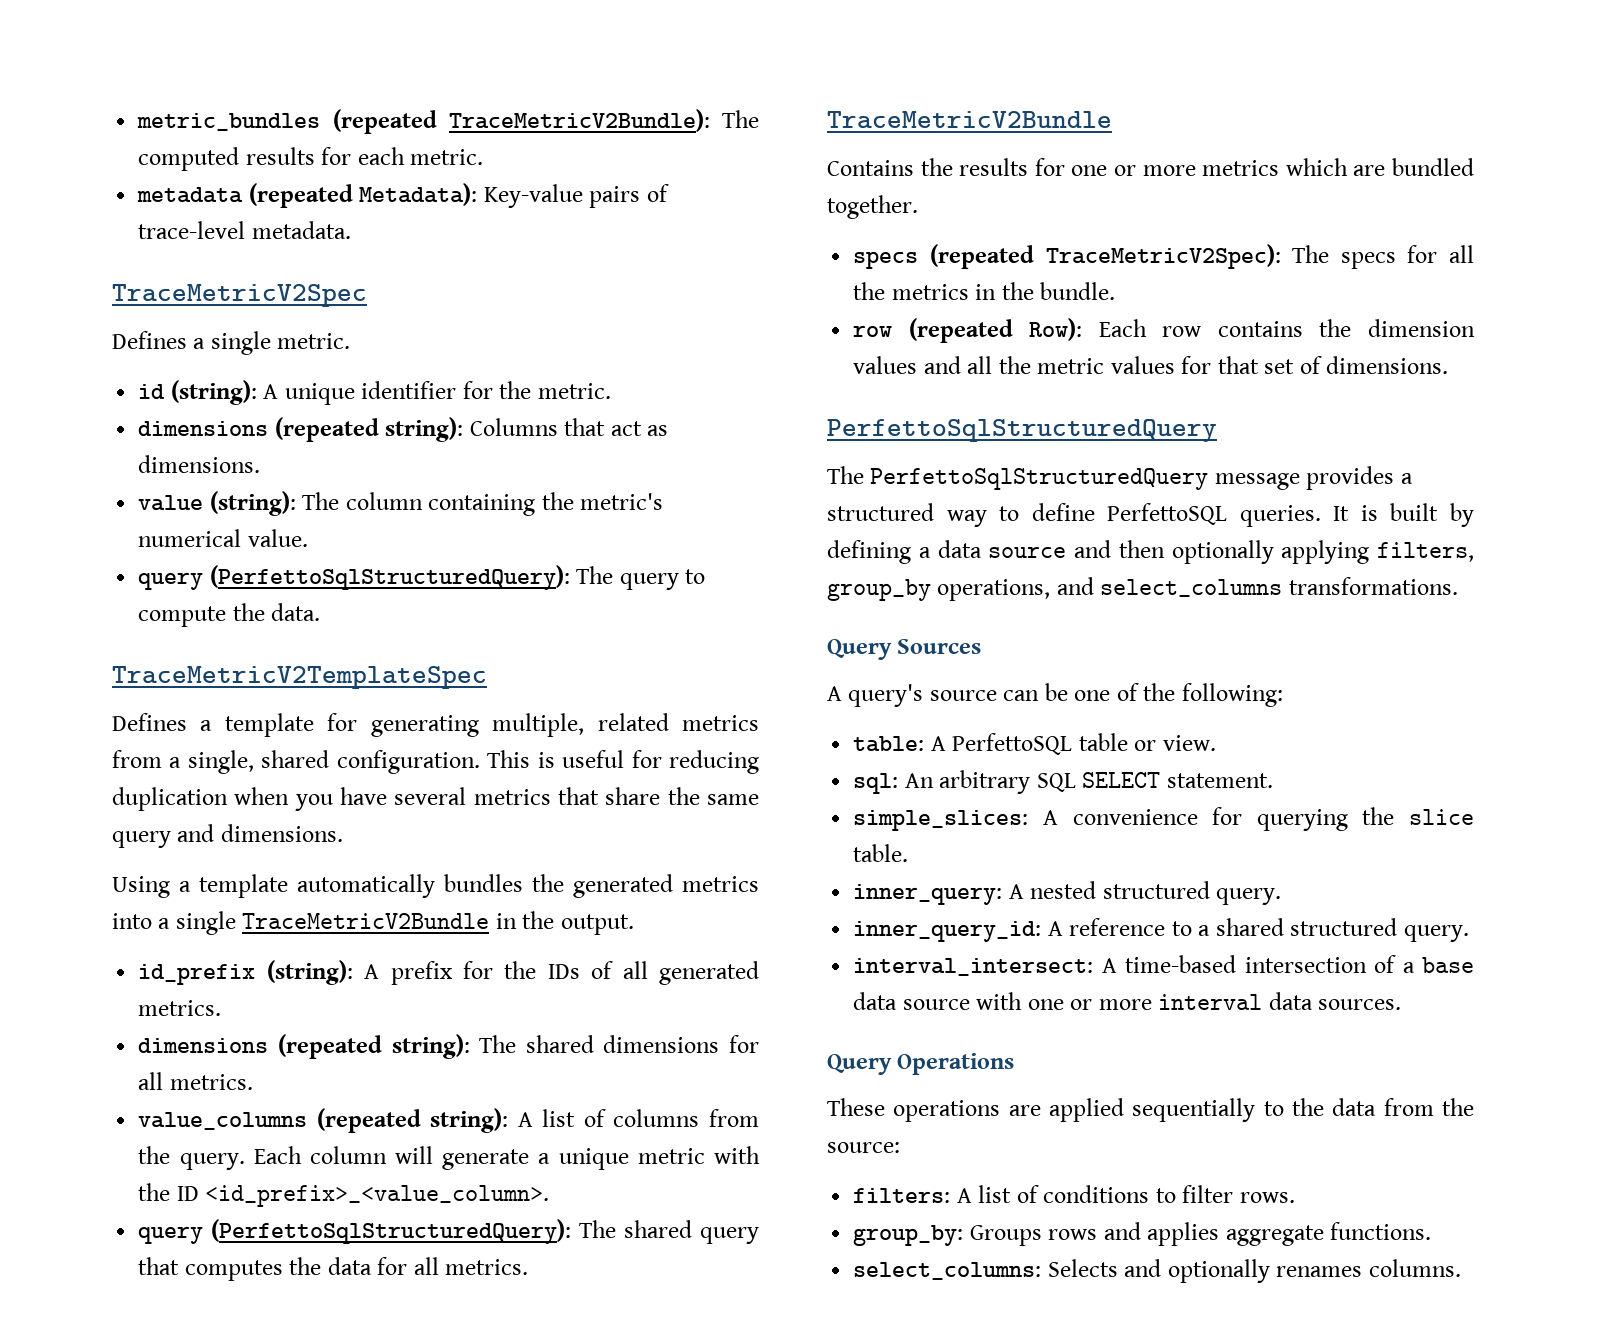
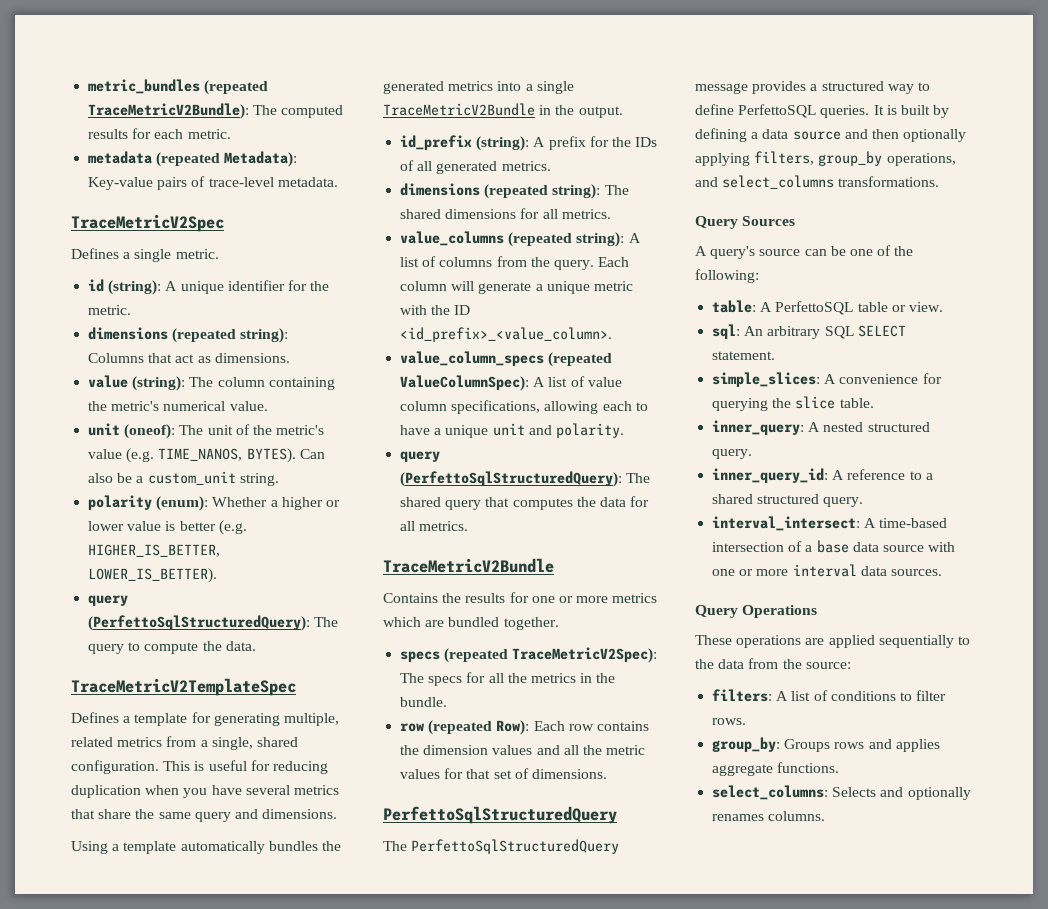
+ unit (oneof): The unit of the metric's value (e.g. TIME_NANOS, BYTES). Can also be a custom_unit string.
+ polarity (enum): Whether a higher or lower value is better (e.g. HIGHER_IS_BETTER, LOWER_IS_BETTER).
+ value_column_specs (repeated ValueColumnSpec): A list of value column specifications, allowing each to have a unique unit and polarity.

